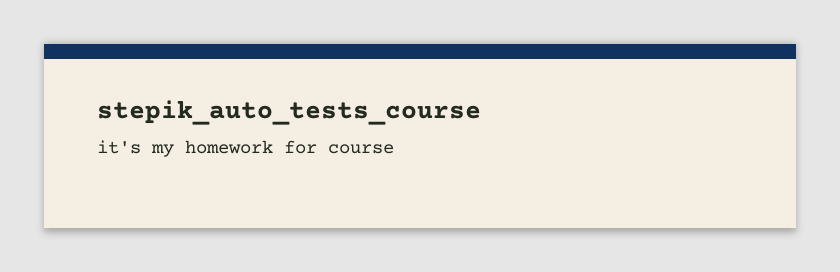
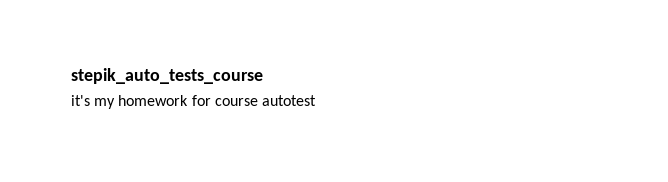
- it's my homework for course
+ it's my homework for course autotest

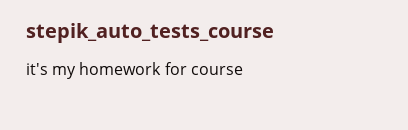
- it's my homework for course autotest
+ it's my homework for course

